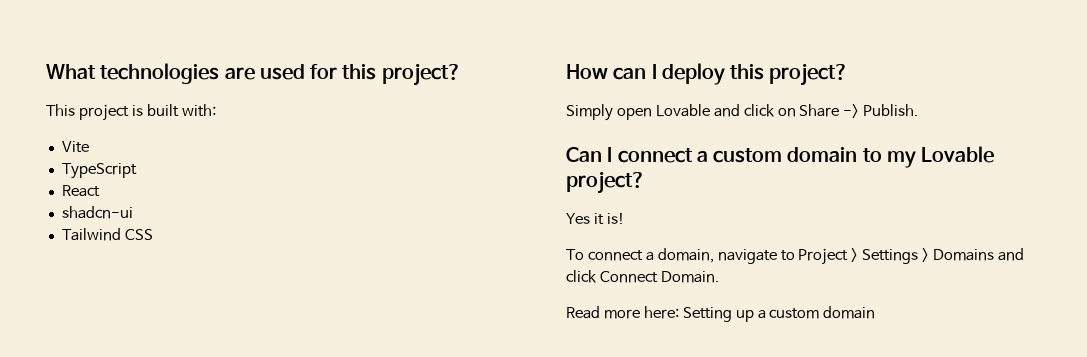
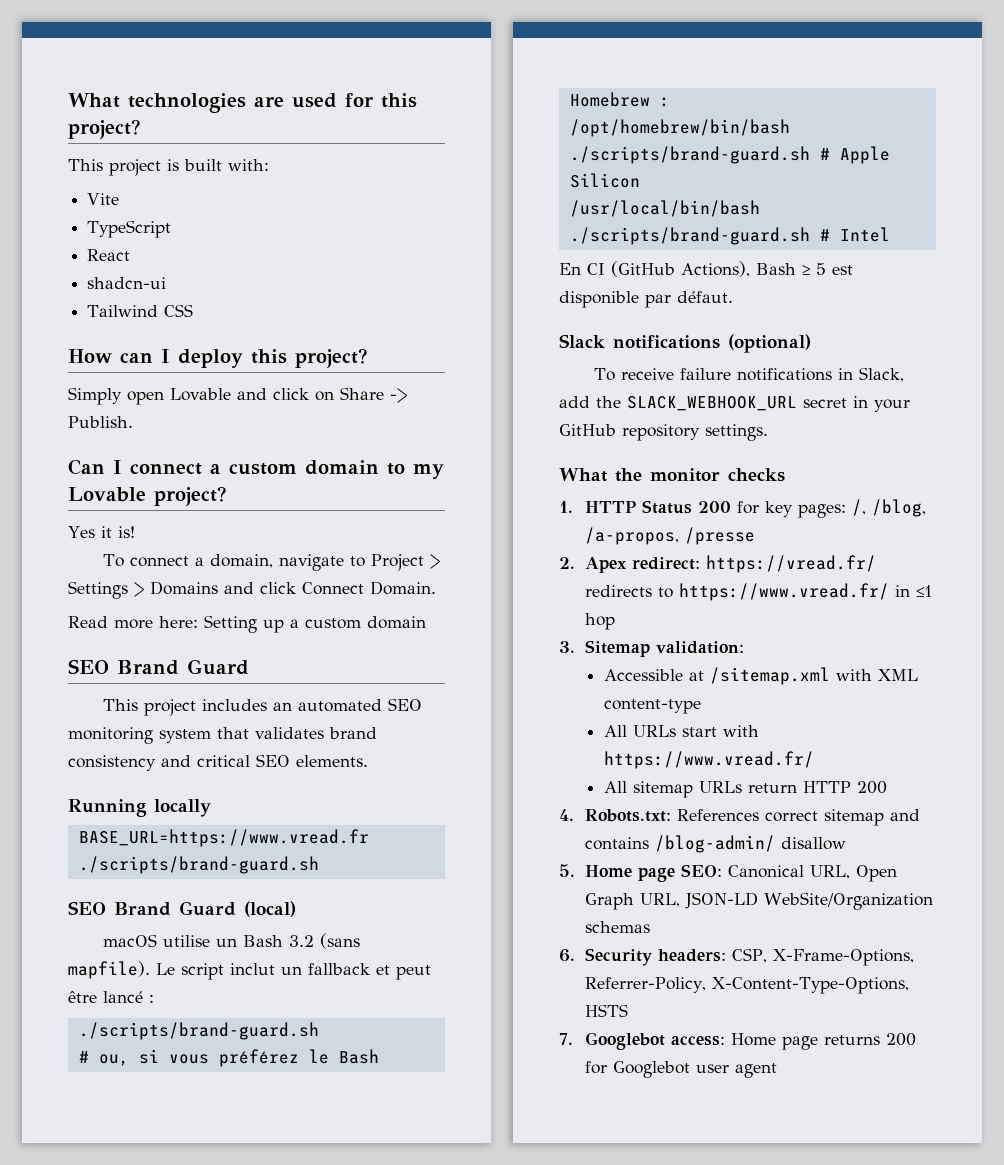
  Read more here: Setting up a custom domain
+ SEO Brand Guard
+ This project includes an automated SEO monitoring system that validates brand consistency and critical SEO elements.
+ Running locally
+ BASE_URL=https://www.vread.fr ./scripts/brand-guard.sh
+ SEO Brand Guard (local)
+ macOS utilise un Bash 3.2 (sans mapfile). Le script inclut un fallback et peut être lancé :
+ ./scripts/brand-guard.sh
+ # ou, si vous préférez le Bash Homebrew :
+ /opt/homebrew/bin/bash ./scripts/brand-guard.sh # Apple Silicon
+ /usr/local/bin/bash ./scripts/brand-guard.sh # Intel
+ En CI (GitHub Actions), Bash ≥ 5 est disponible par défaut.
+ Slack notifications (optional)
+ To receive failure notifications in Slack, add the SLACK_WEBHOOK_URL secret in your GitHub repository settings.
+ What the monitor checks
+ 1. HTTP Status 200 for key pages: /, /blog, /a-propos, /presse
+ 2. Apex redirect: https://vread.fr/ redirects to https://www.vread.fr/ in ≤1 hop
+ 3. Sitemap validation:
+ Accessible at /sitemap.xml with XML content-type
+ All URLs start with https://www.vread.fr/
+ All sitemap URLs return HTTP 200
+ 4. Robots.txt: References correct sitemap and contains /blog-admin/ disallow
+ 5. Home page SEO: Canonical URL, Open Graph URL, JSON-LD WebSite/Organization schemas
+ 6. Security headers: CSP, X-Frame-Options, Referrer-Policy, X-Content-Type-Options, HSTS
+ 7. Googlebot access: Home page returns 200 for Googlebot user agent

